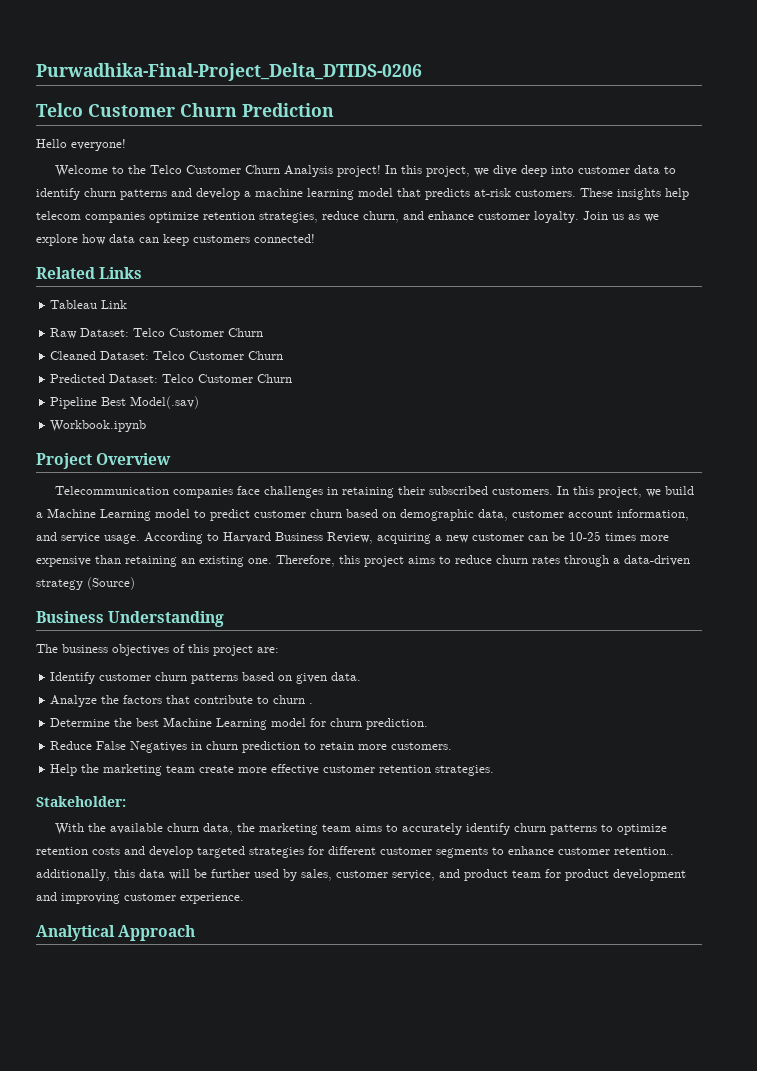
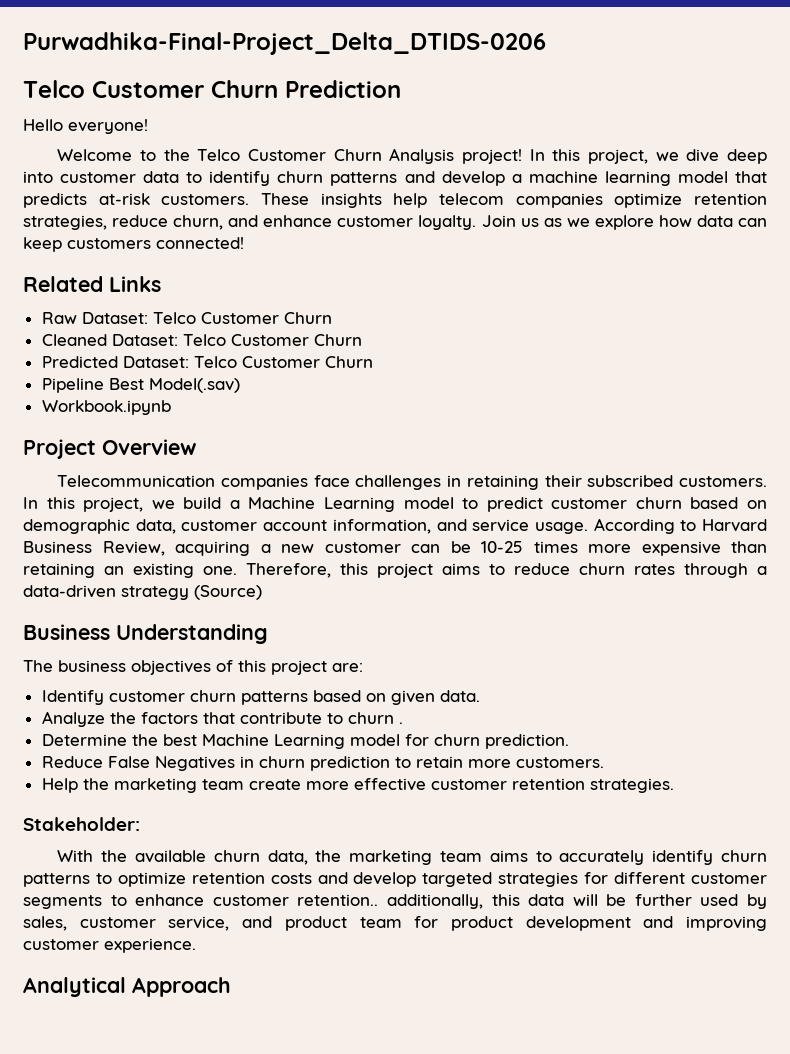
- Tableau Link

